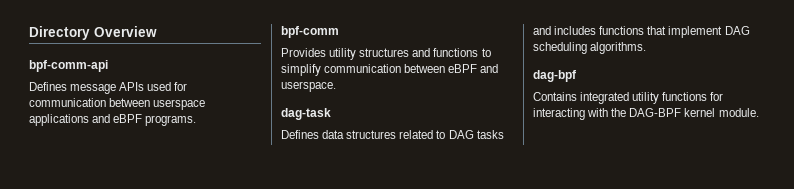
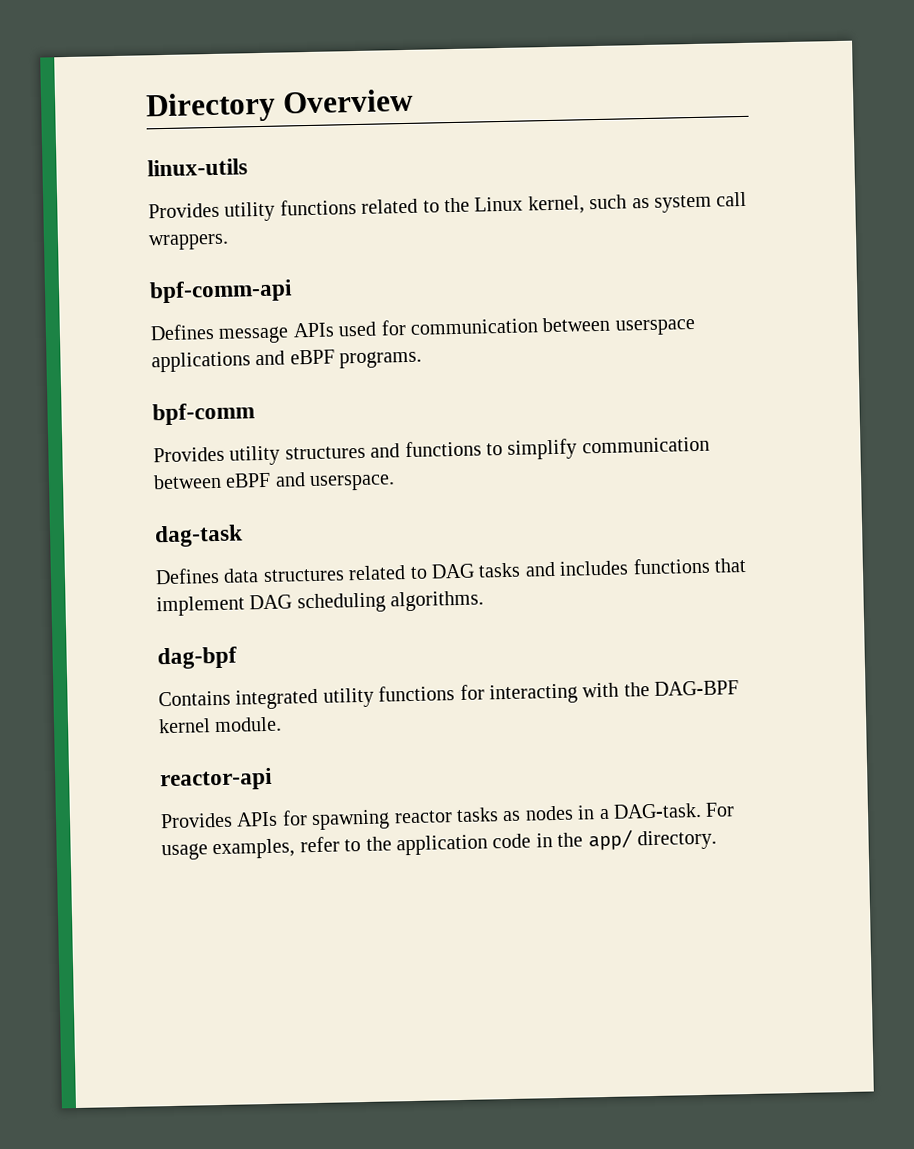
+ linux-utils
+ Provides utility functions related to the Linux kernel, such as system call wrappers.
+ reactor-api
+ Provides APIs for spawning reactor tasks as nodes in a DAG-task. For usage examples, refer to the application code in the app/ directory.

